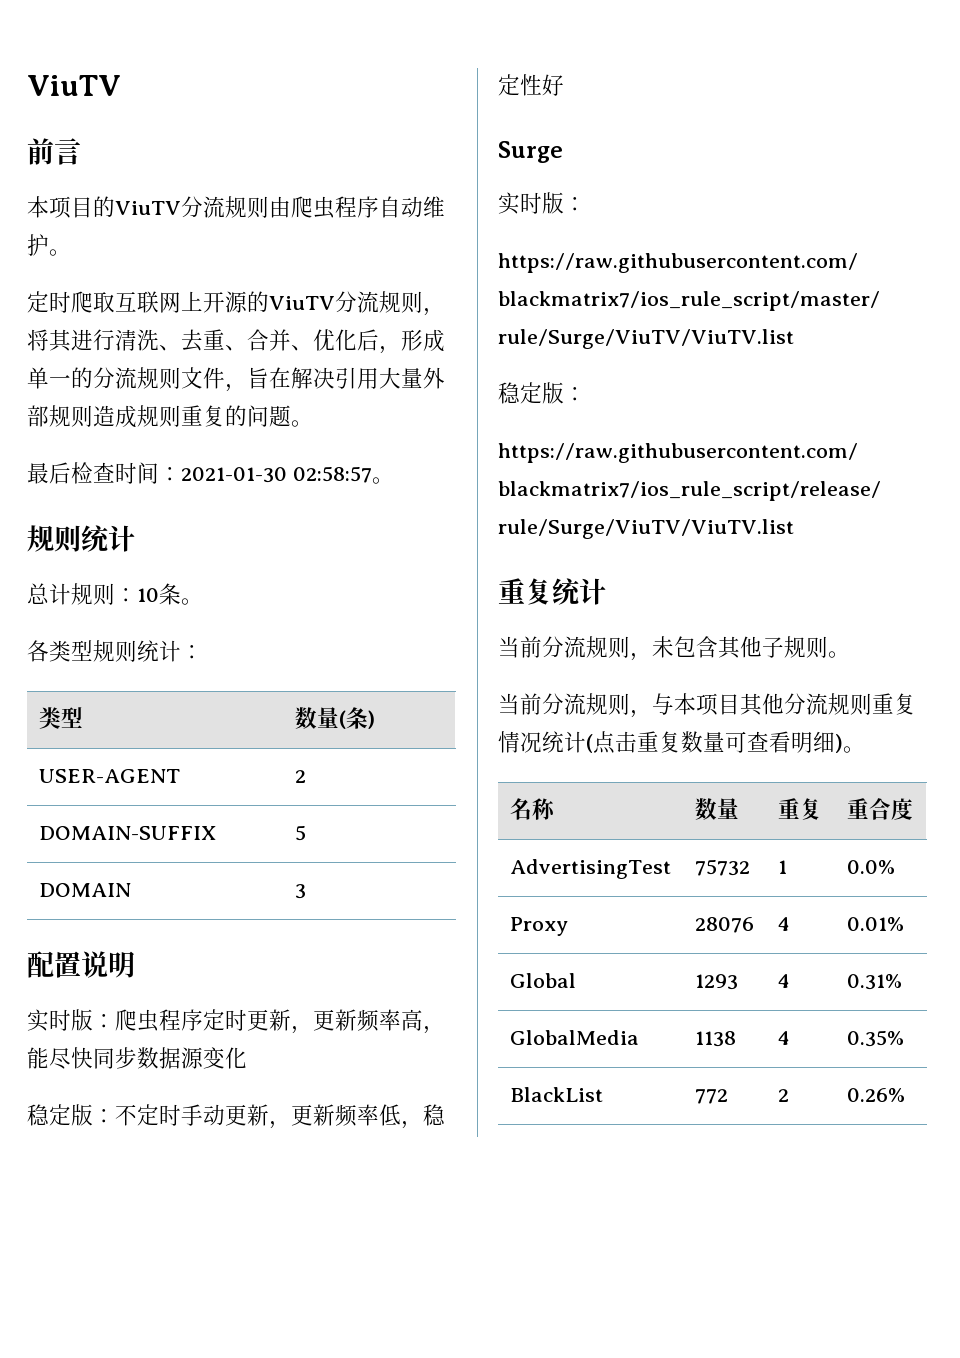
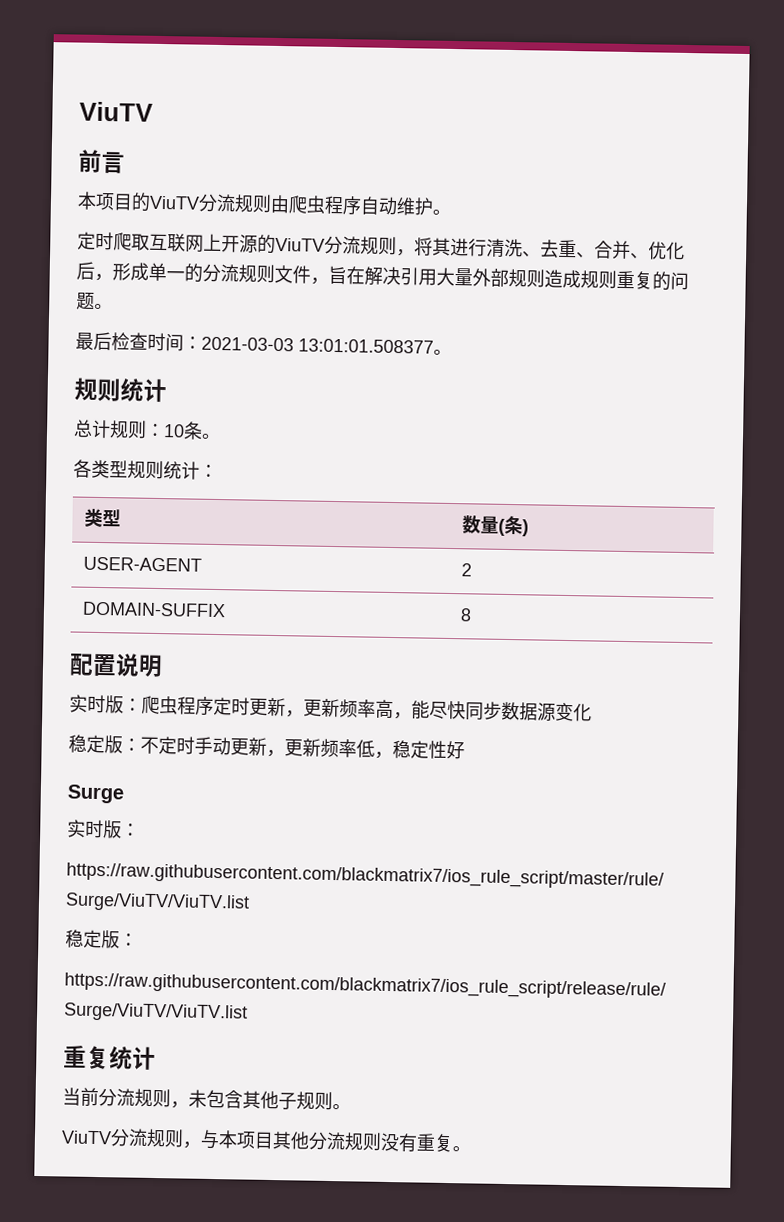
- 最后检查时间：2021-01-30 02:58:57。
+ 最后检查时间：2021-03-03 13:01:01.508377。
- DOMAIN-SUFFIX | 5
- DOMAIN | 3
+ DOMAIN-SUFFIX | 8
- 当前分流规则，与本项目其他分流规则重复情况统计(点击重复数量可查看明细)。
- 名称 | 数量 | 重复 | 重合度
- AdvertisingTest | 75732 | 1 | 0.0%
- Proxy | 28076 | 4 | 0.01%
- Global | 1293 | 4 | 0.31%
- GlobalMedia | 1138 | 4 | 0.35%
- BlackList | 772 | 2 | 0.26%
+ ViuTV分流规则，与本项目其他分流规则没有重复。

